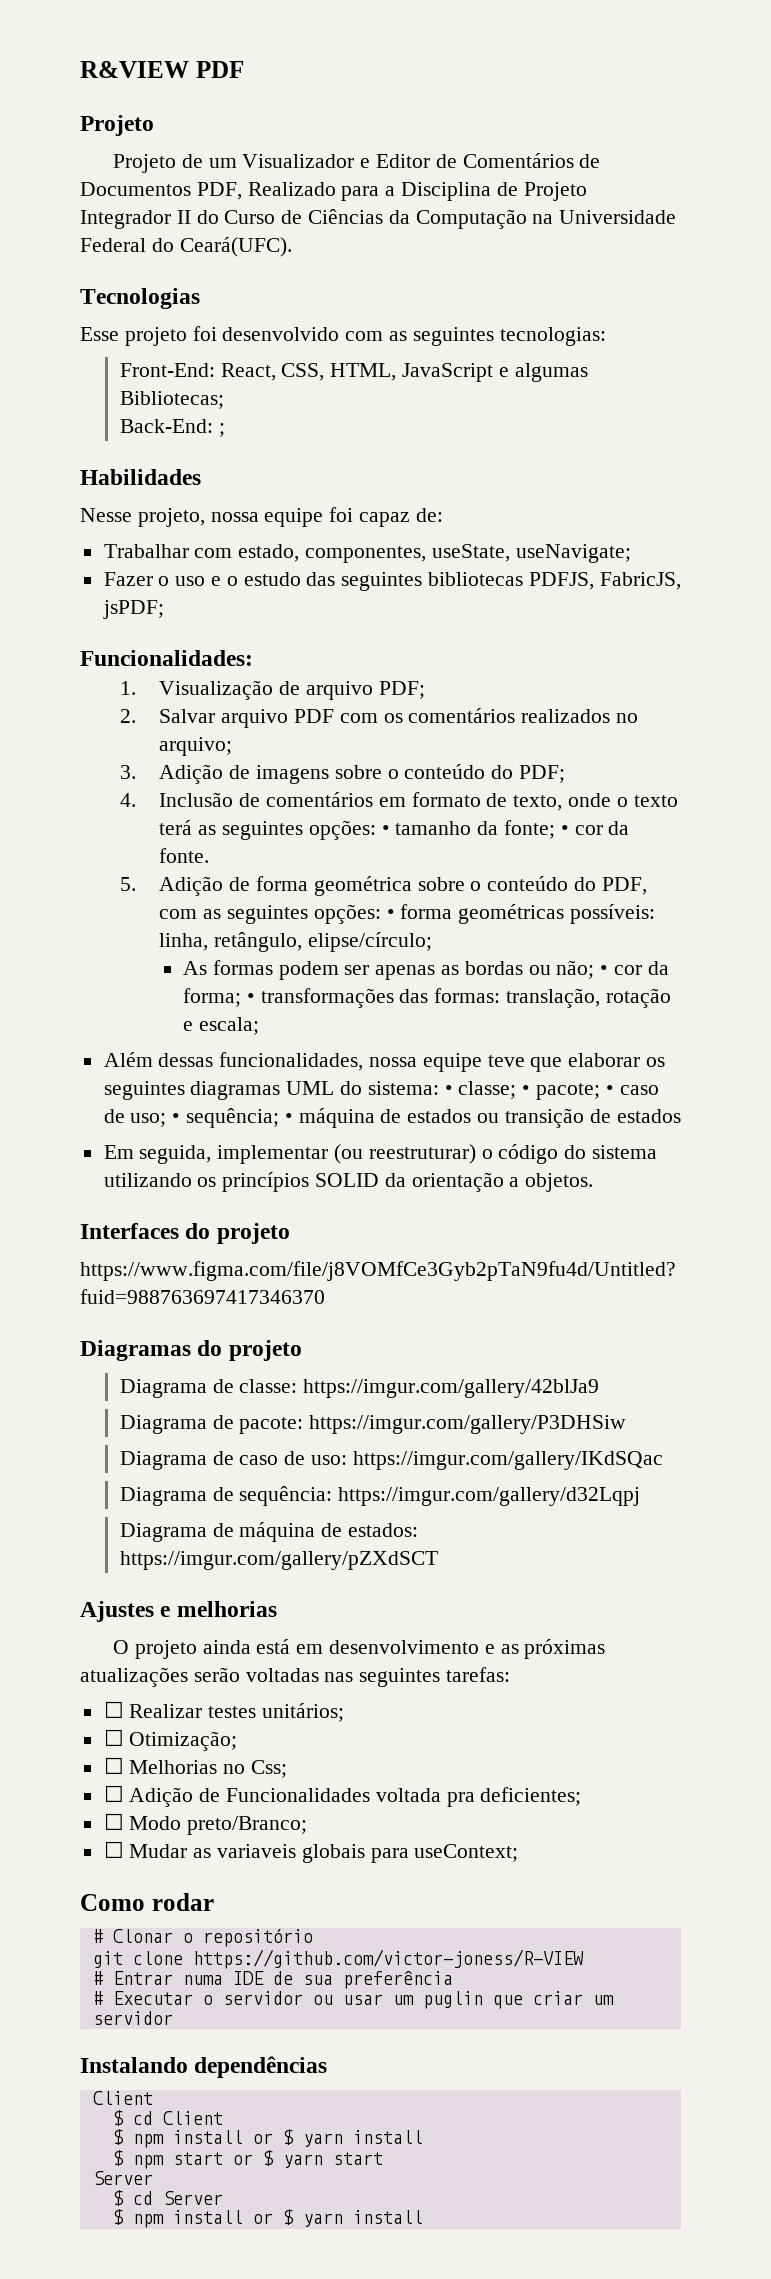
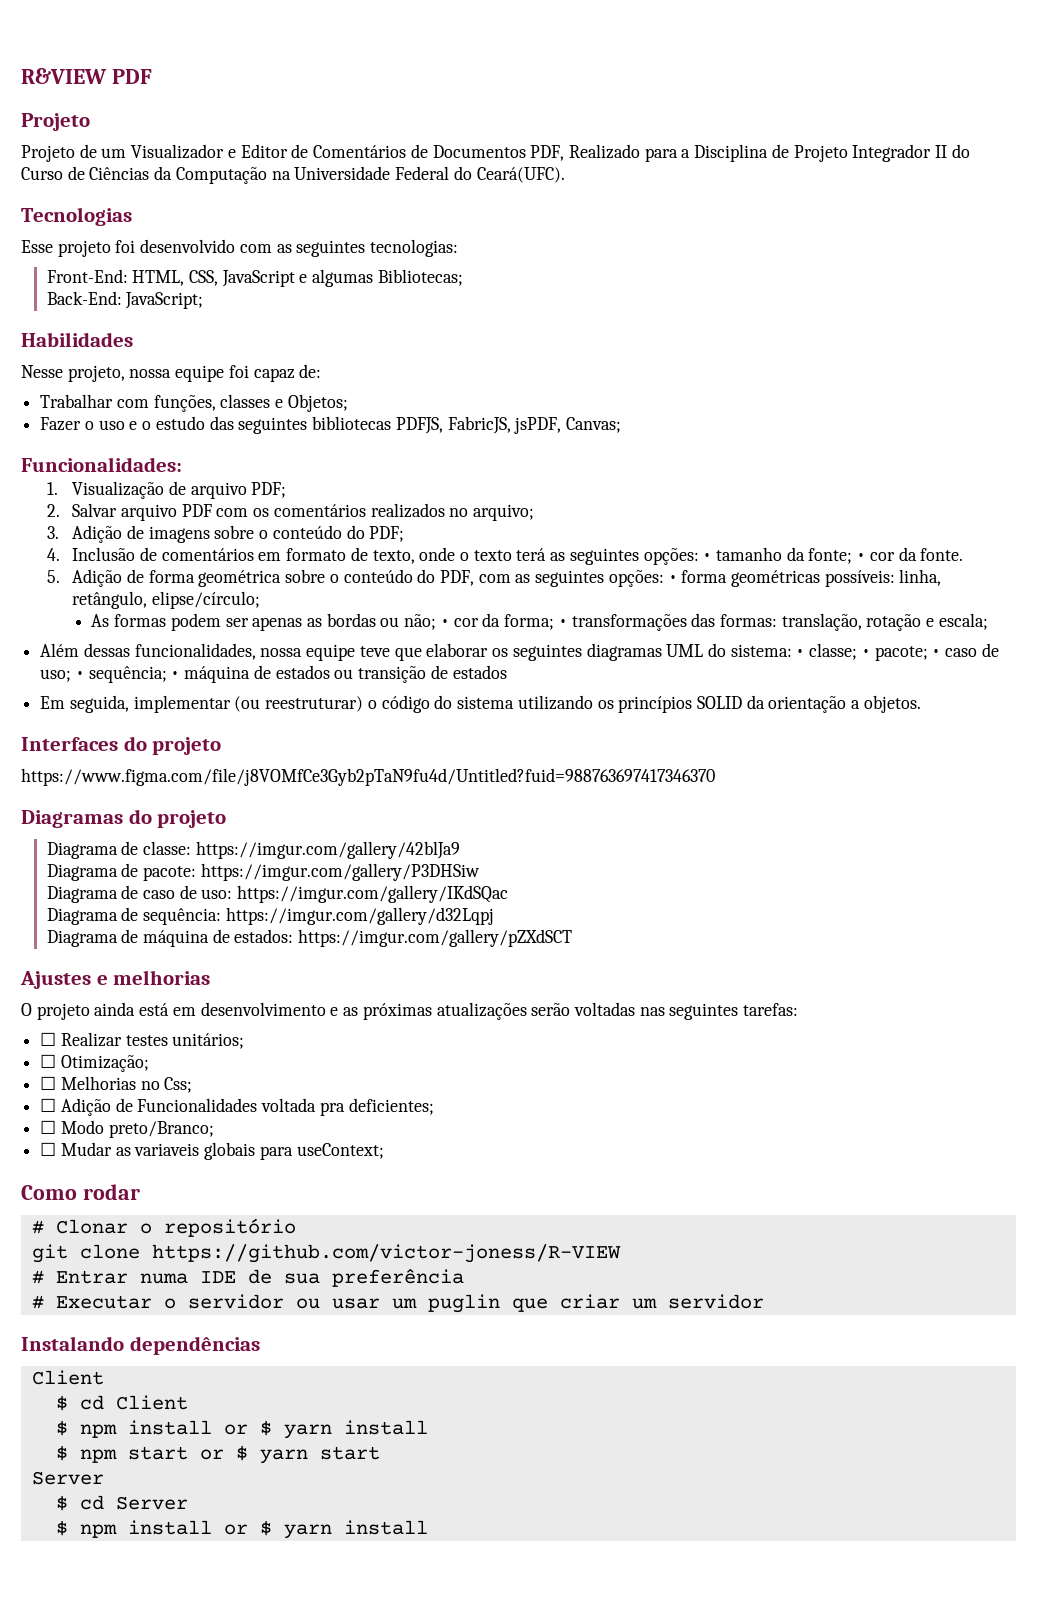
- Front-End: React, CSS, HTML, JavaScript e algumas Bibliotecas;
+ Front-End: HTML, CSS, JavaScript e algumas Bibliotecas;
- Back-End: ;
+ Back-End: JavaScript;
- Trabalhar com estado, componentes, useState, useNavigate;
+ Trabalhar com funções, classes e Objetos;
- Fazer o uso e o estudo das seguintes bibliotecas PDFJS, FabricJS, jsPDF;
+ Fazer o uso e o estudo das seguintes bibliotecas PDFJS, FabricJS, jsPDF, Canvas;

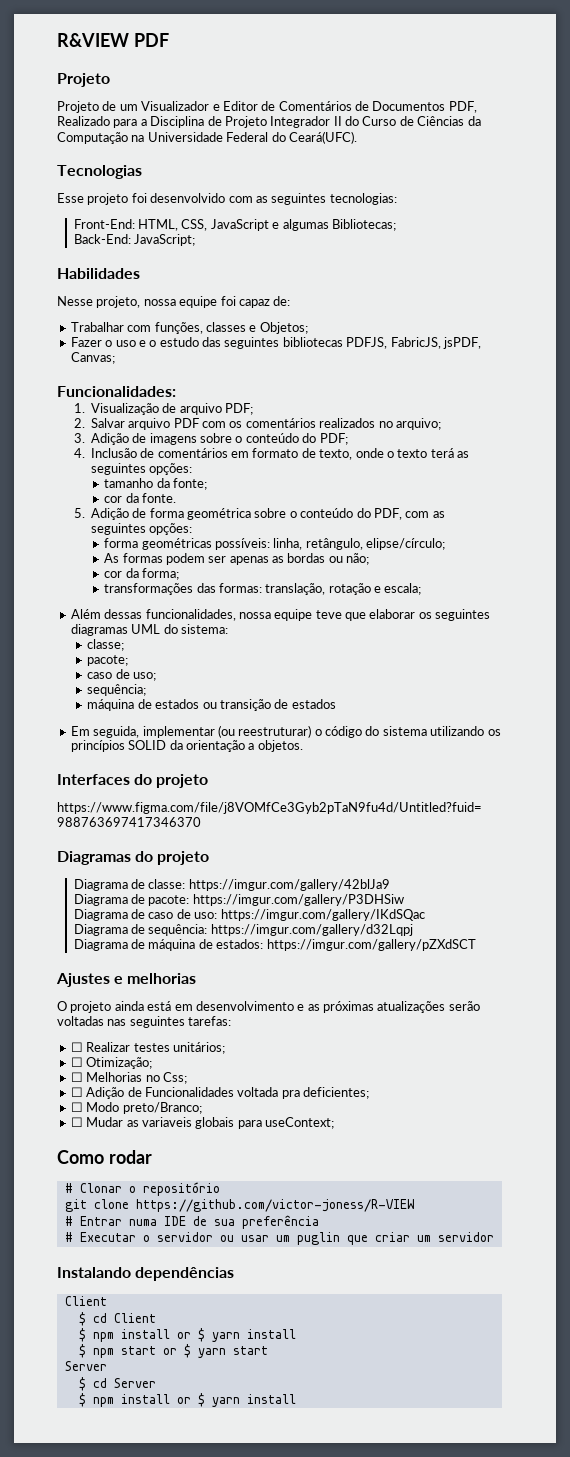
- 4. Inclusão de comentários em formato de texto, onde o texto terá as seguintes opções: • tamanho da fonte; • cor da fonte.
+ 4. Inclusão de comentários em formato de texto, onde o texto terá as seguintes opções:
+ tamanho da fonte;
+ cor da fonte.
- 5. Adição de forma geométrica sobre o conteúdo do PDF, com as seguintes opções: • forma geométricas possíveis: linha, retângulo, elipse/círculo;
+ 5. Adição de forma geométrica sobre o conteúdo do PDF, com as seguintes opções:
+ forma geométricas possíveis: linha, retângulo, elipse/círculo;
- As formas podem ser apenas as bordas ou não; • cor da forma; • transformações das formas: translação, rotação e escala;
+ As formas podem ser apenas as bordas ou não;
+ cor da forma;
+ transformações das formas: translação, rotação e escala;
- Além dessas funcionalidades, nossa equipe teve que elaborar os seguintes diagramas UML do sistema: • classe; • pacote; • caso de uso; • sequência; • máquina de estados ou transição de estados
+ Além dessas funcionalidades, nossa equipe teve que elaborar os seguintes diagramas UML do sistema:
+ classe;
+ pacote;
+ caso de uso;
+ sequência;
+ máquina de estados ou transição de estados

